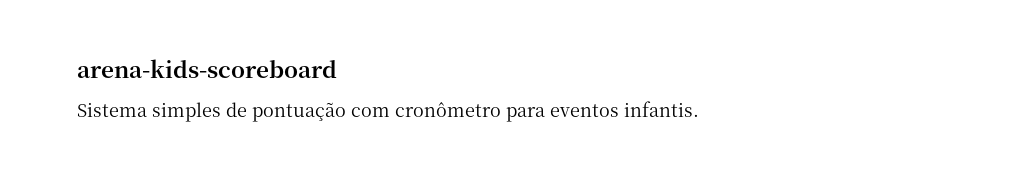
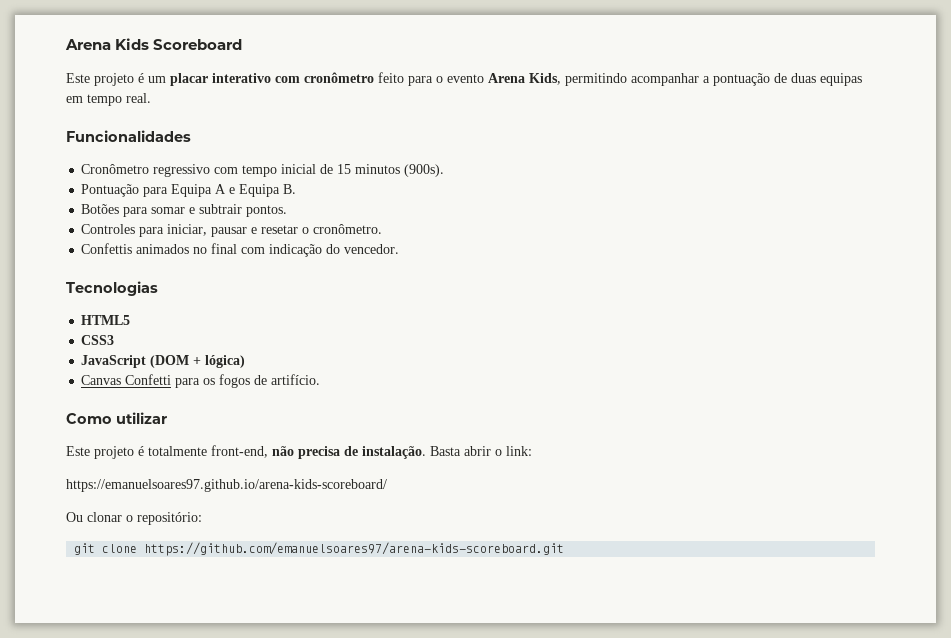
- arena-kids-scoreboard
- Sistema simples de pontuação com cronômetro para eventos infantis.
+ Arena Kids Scoreboard
+ Este projeto é um placar interativo com cronômetro feito para o evento Arena Kids, permitindo acompanhar a pontuação de duas equipas em tempo real.
+ Funcionalidades
+ Cronômetro regressivo com tempo inicial de 15 minutos (900s).
+ Pontuação para Equipa A e Equipa B.
+ Botões para somar e subtrair pontos.
+ Controles para iniciar, pausar e resetar o cronômetro.
+ Confettis animados no final com indicação do vencedor.
+ Tecnologias
+ HTML5
+ CSS3
+ JavaScript (DOM + lógica)
+ Canvas Confetti para os fogos de artifício.
+ Como utilizar
+ Este projeto é totalmente front-end, não precisa de instalação. Basta abrir o link:
+ https://emanuelsoares97.github.io/arena-kids-scoreboard/
+ Ou clonar o repositório:
+ git clone https://github.com/emanuelsoares97/arena-kids-scoreboard.git

